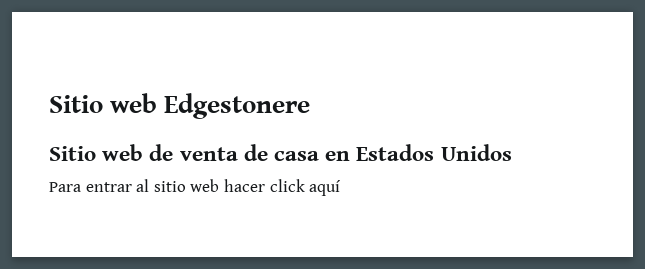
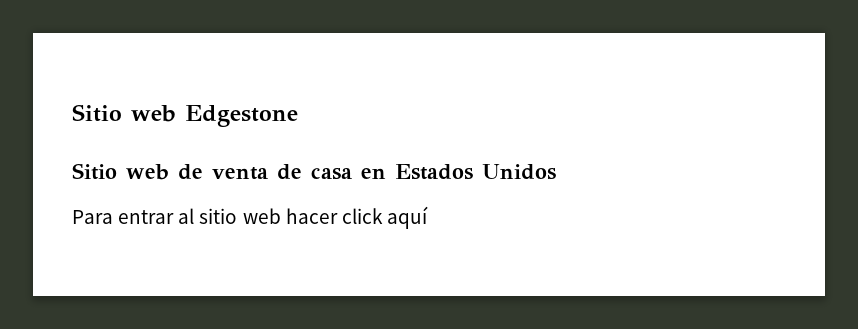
- Sitio web Edgestonere
+ Sitio web Edgestone

